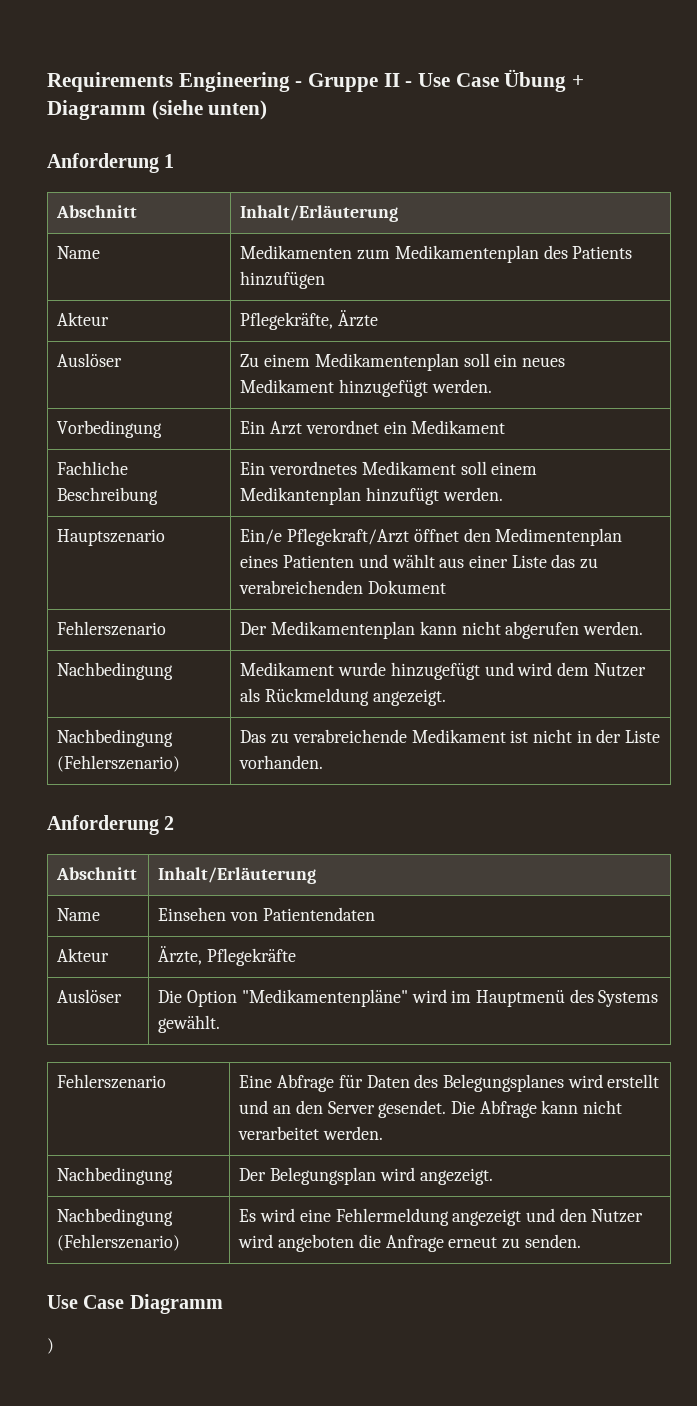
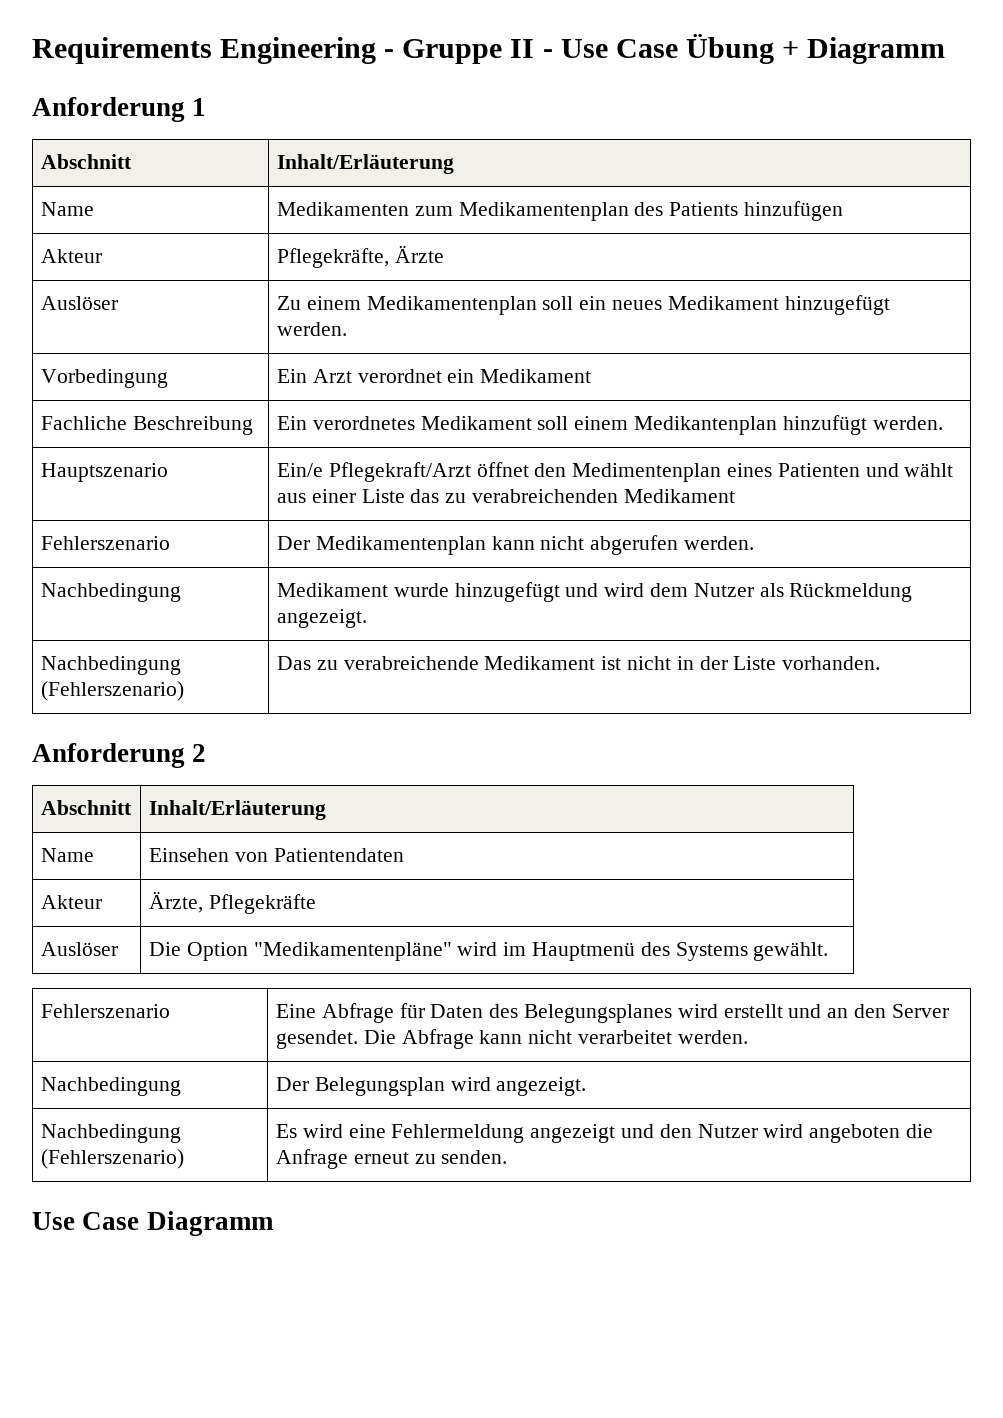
- Requirements Engineering - Gruppe II - Use Case Übung + Diagramm (siehe unten)
+ Requirements Engineering - Gruppe II - Use Case Übung + Diagramm
- Hauptszenario | Ein/e Pflegekraft/Arzt öffnet den Medimentenplan eines Patienten und wählt aus einer Liste das zu verabreichenden Dokument
+ Hauptszenario | Ein/e Pflegekraft/Arzt öffnet den Medimentenplan eines Patienten und wählt aus einer Liste das zu verabreichenden Medikament
- )

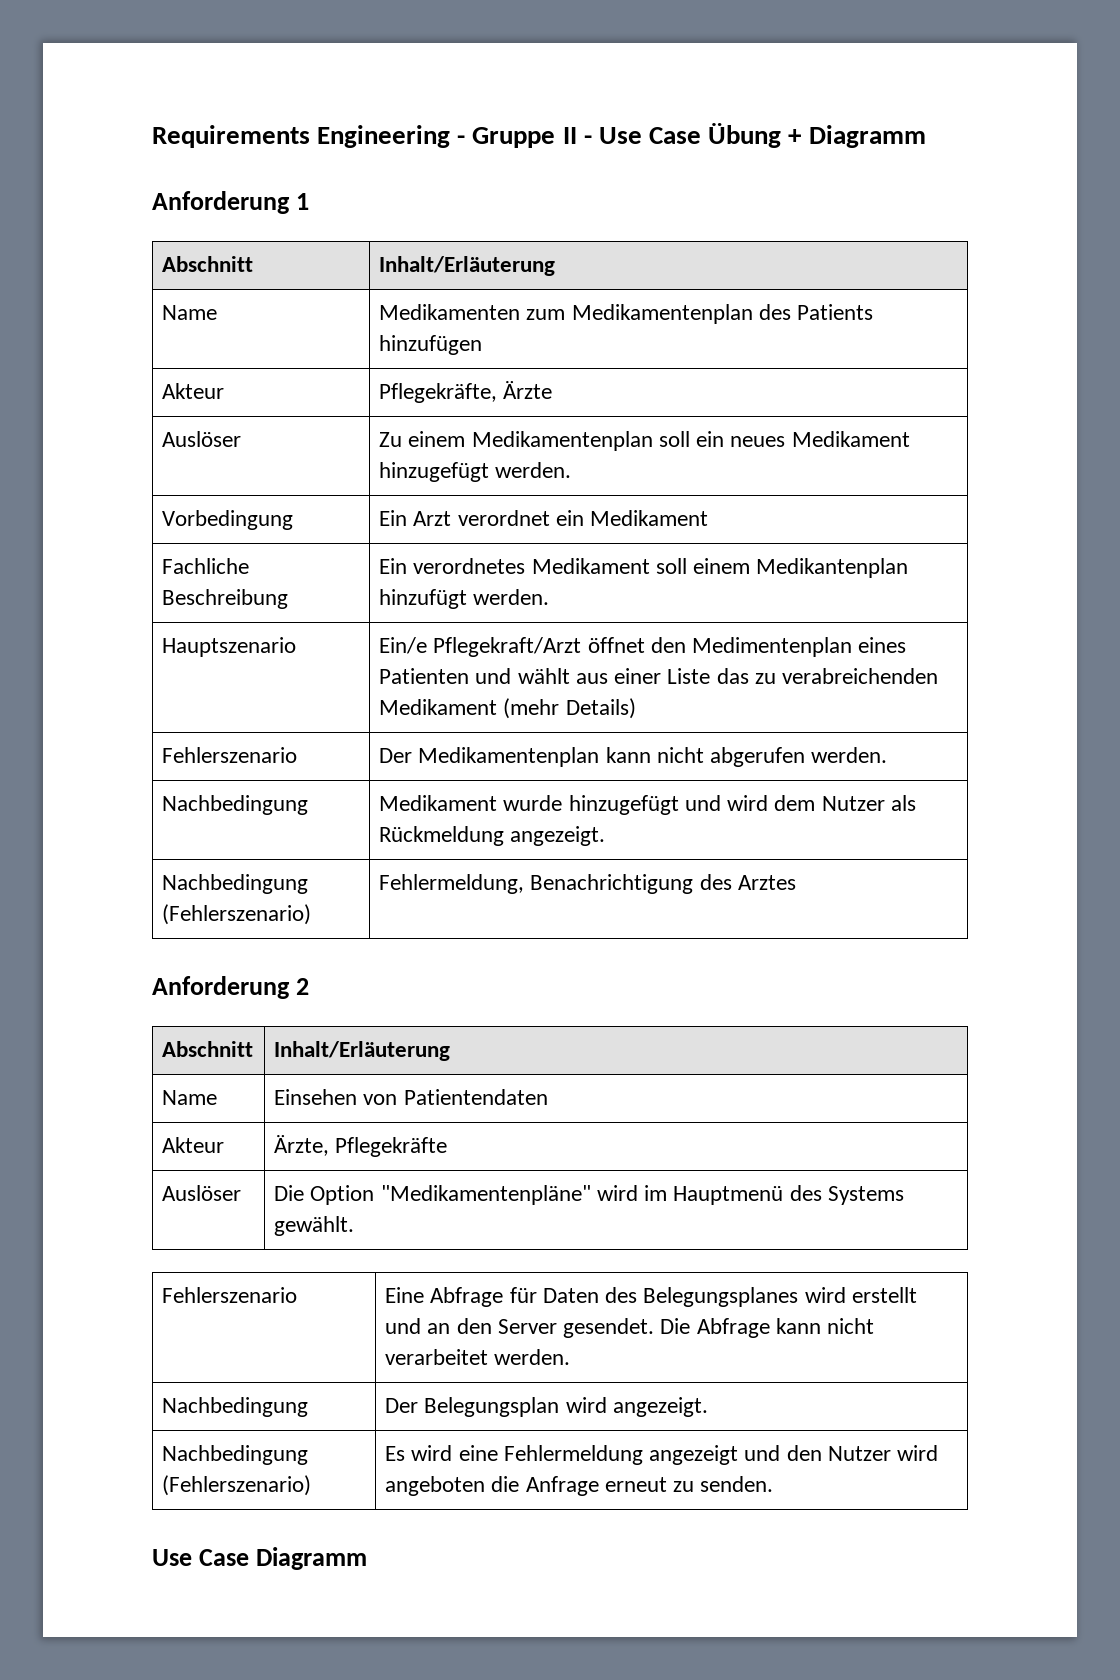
- Hauptszenario | Ein/e Pflegekraft/Arzt öffnet den Medimentenplan eines Patienten und wählt aus einer Liste das zu verabreichenden Medikament
+ Hauptszenario | Ein/e Pflegekraft/Arzt öffnet den Medimentenplan eines Patienten und wählt aus einer Liste das zu verabreichenden Medikament (mehr Details)
- Nachbedingung (Fehlerszenario) | Das zu verabreichende Medikament ist nicht in der Liste vorhanden.
+ Nachbedingung (Fehlerszenario) | Fehlermeldung, Benachrichtigung des Arztes

